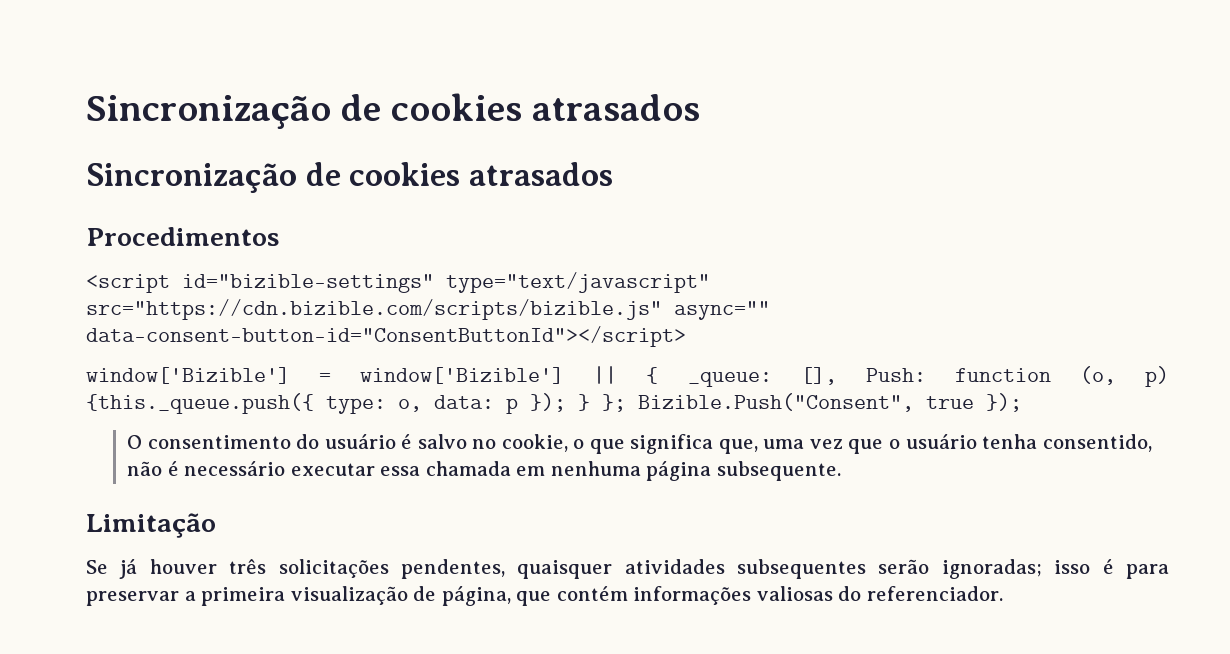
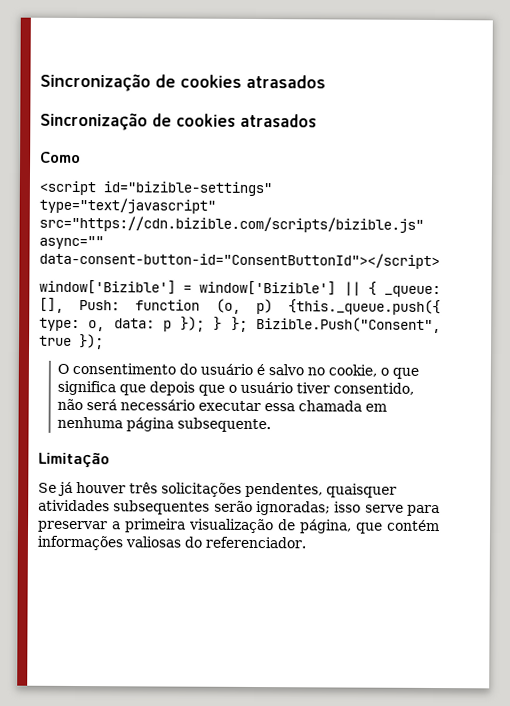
- Procedimentos
+ Como
- O consentimento do usuário é salvo no cookie, o que significa que, uma vez que o usuário tenha consentido, não é necessário executar essa chamada em nenhuma página subsequente.
+ O consentimento do usuário é salvo no cookie, o que significa que depois que o usuário tiver consentido, não será necessário executar essa chamada em nenhuma página subsequente.
- Se já houver três solicitações pendentes, quaisquer atividades subsequentes serão ignoradas; isso é para preservar a primeira visualização de página, que contém informações valiosas do referenciador.
+ Se já houver três solicitações pendentes, quaisquer atividades subsequentes serão ignoradas; isso serve para preservar a primeira visualização de página, que contém informações valiosas do referenciador.

